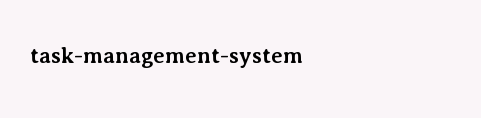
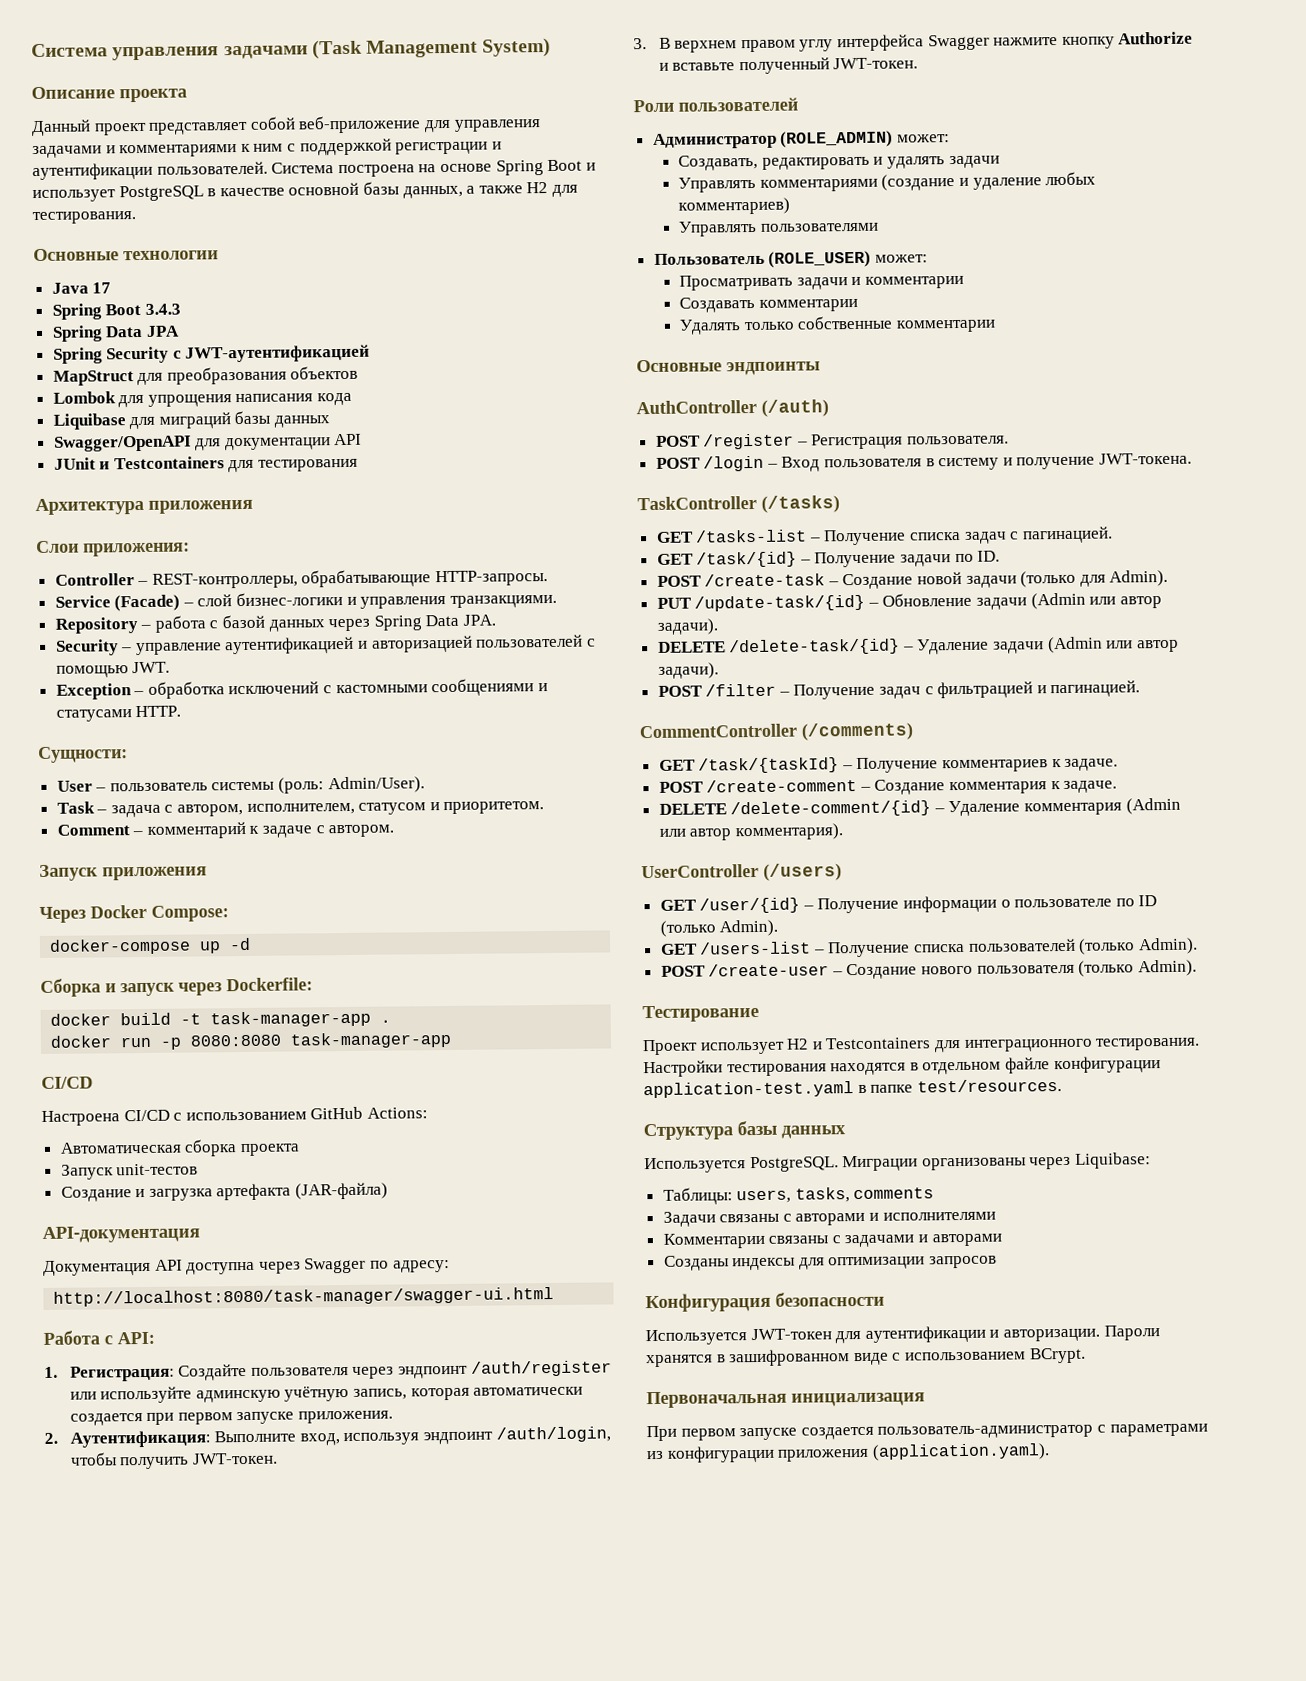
- task-management-system
+ Система управления задачами (Task Management System)
+ Описание проекта
+ Данный проект представляет собой веб-приложение для управления задачами и комментариями к ним с поддержкой регистрации и аутентификации пользователей. Система построена на основе Spring Boot и использует PostgreSQL в качестве основной базы данных, а также H2 для тестирования.
+ Основные технологии
+ Java 17
+ Spring Boot 3.4.3
+ Spring Data JPA
+ Spring Security с JWT-аутентификацией
+ MapStruct для преобразования объектов
+ Lombok для упрощения написания кода
+ Liquibase для миграций базы данных
+ Swagger/OpenAPI для документации API
+ JUnit и Testcontainers для тестирования
+ Архитектура приложения
+ Слои приложения:
+ Controller – REST-контроллеры, обрабатывающие HTTP-запросы.
+ Service (Facade) – слой бизнес-логики и управления транзакциями.
+ Repository – работа с базой данных через Spring Data JPA.
+ Security – управление аутентификацией и авторизацией пользователей с помощью JWT.
+ Exception – обработка исключений с кастомными сообщениями и статусами HTTP.
+ Сущности:
+ User – пользователь системы (роль: Admin/User).
+ Task – задача с автором, исполнителем, статусом и приоритетом.
+ Comment – комментарий к задаче с автором.
+ Запуск приложения
+ Через Docker Compose:
+ docker-compose up -d
+ Сборка и запуск через Dockerfile:
+ docker build -t task-manager-app .
+ docker run -p 8080:8080 task-manager-app
+ CI/CD
+ Настроена CI/CD с использованием GitHub Actions:
+ Автоматическая сборка проекта
+ Запуск unit-тестов
+ Создание и загрузка артефакта (JAR-файла)
+ API-документация
+ Документация API доступна через Swagger по адресу:
+ http://localhost:8080/task-manager/swagger-ui.html
+ Работа с API:
+ 1. Регистрация: Создайте пользователя через эндпоинт /auth/register или используйте админскую учётную запись, которая автоматически создается при первом запуске приложения.
+ 2. Аутентификация: Выполните вход, используя эндпоинт /auth/login, чтобы получить JWT-токен.
+ 3. В верхнем правом углу интерфейса Swagger нажмите кнопку Authorize и вставьте полученный JWT-токен.
+ Роли пользователей
+ Администратор (ROLE_ADMIN) может:
+ Создавать, редактировать и удалять задачи
+ Управлять комментариями (создание и удаление любых комментариев)
+ Управлять пользователями
+ Пользователь (ROLE_USER) может:
+ Просматривать задачи и комментарии
+ Создавать комментарии
+ Удалять только собственные комментарии
+ Основные эндпоинты
+ AuthController (/auth)
+ POST /register – Регистрация пользователя.
+ POST /login – Вход пользователя в систему и получение JWT-токена.
+ TaskController (/tasks)
+ GET /tasks-list – Получение списка задач с пагинацией.
+ GET /task/{id} – Получение задачи по ID.
+ POST /create-task – Создание новой задачи (только для Admin).
+ PUT /update-task/{id} – Обновление задачи (Admin или автор задачи).
+ DELETE /delete-task/{id} – Удаление задачи (Admin или автор задачи).
+ POST /filter – Получение задач с фильтрацией и пагинацией.
+ CommentController (/comments)
+ GET /task/{taskId} – Получение комментариев к задаче.
+ POST /create-comment – Создание комментария к задаче.
+ DELETE /delete-comment/{id} – Удаление комментария (Admin или автор комментария).
+ UserController (/users)
+ GET /user/{id} – Получение информации о пользователе по ID (только Admin).
+ GET /users-list – Получение списка пользователей (только Admin).
+ POST /create-user – Создание нового пользователя (только Admin).
+ Тестирование
+ Проект использует H2 и Testcontainers для интеграционного тестирования. Настройки тестирования находятся в отдельном файле конфигурации application-test.yaml в папке test/resources.
+ Структура базы данных
+ Используется PostgreSQL. Миграции организованы через Liquibase:
+ Таблицы: users, tasks, comments
+ Задачи связаны с авторами и исполнителями
+ Комментарии связаны с задачами и авторами
+ Созданы индексы для оптимизации запросов
+ Конфигурация безопасности
+ Используется JWT-токен для аутентификации и авторизации. Пароли хранятся в зашифрованном виде с использованием BCrypt.
+ Первоначальная инициализация
+ При первом запуске создается пользователь-администратор с параметрами из конфигурации приложения (application.yaml).

